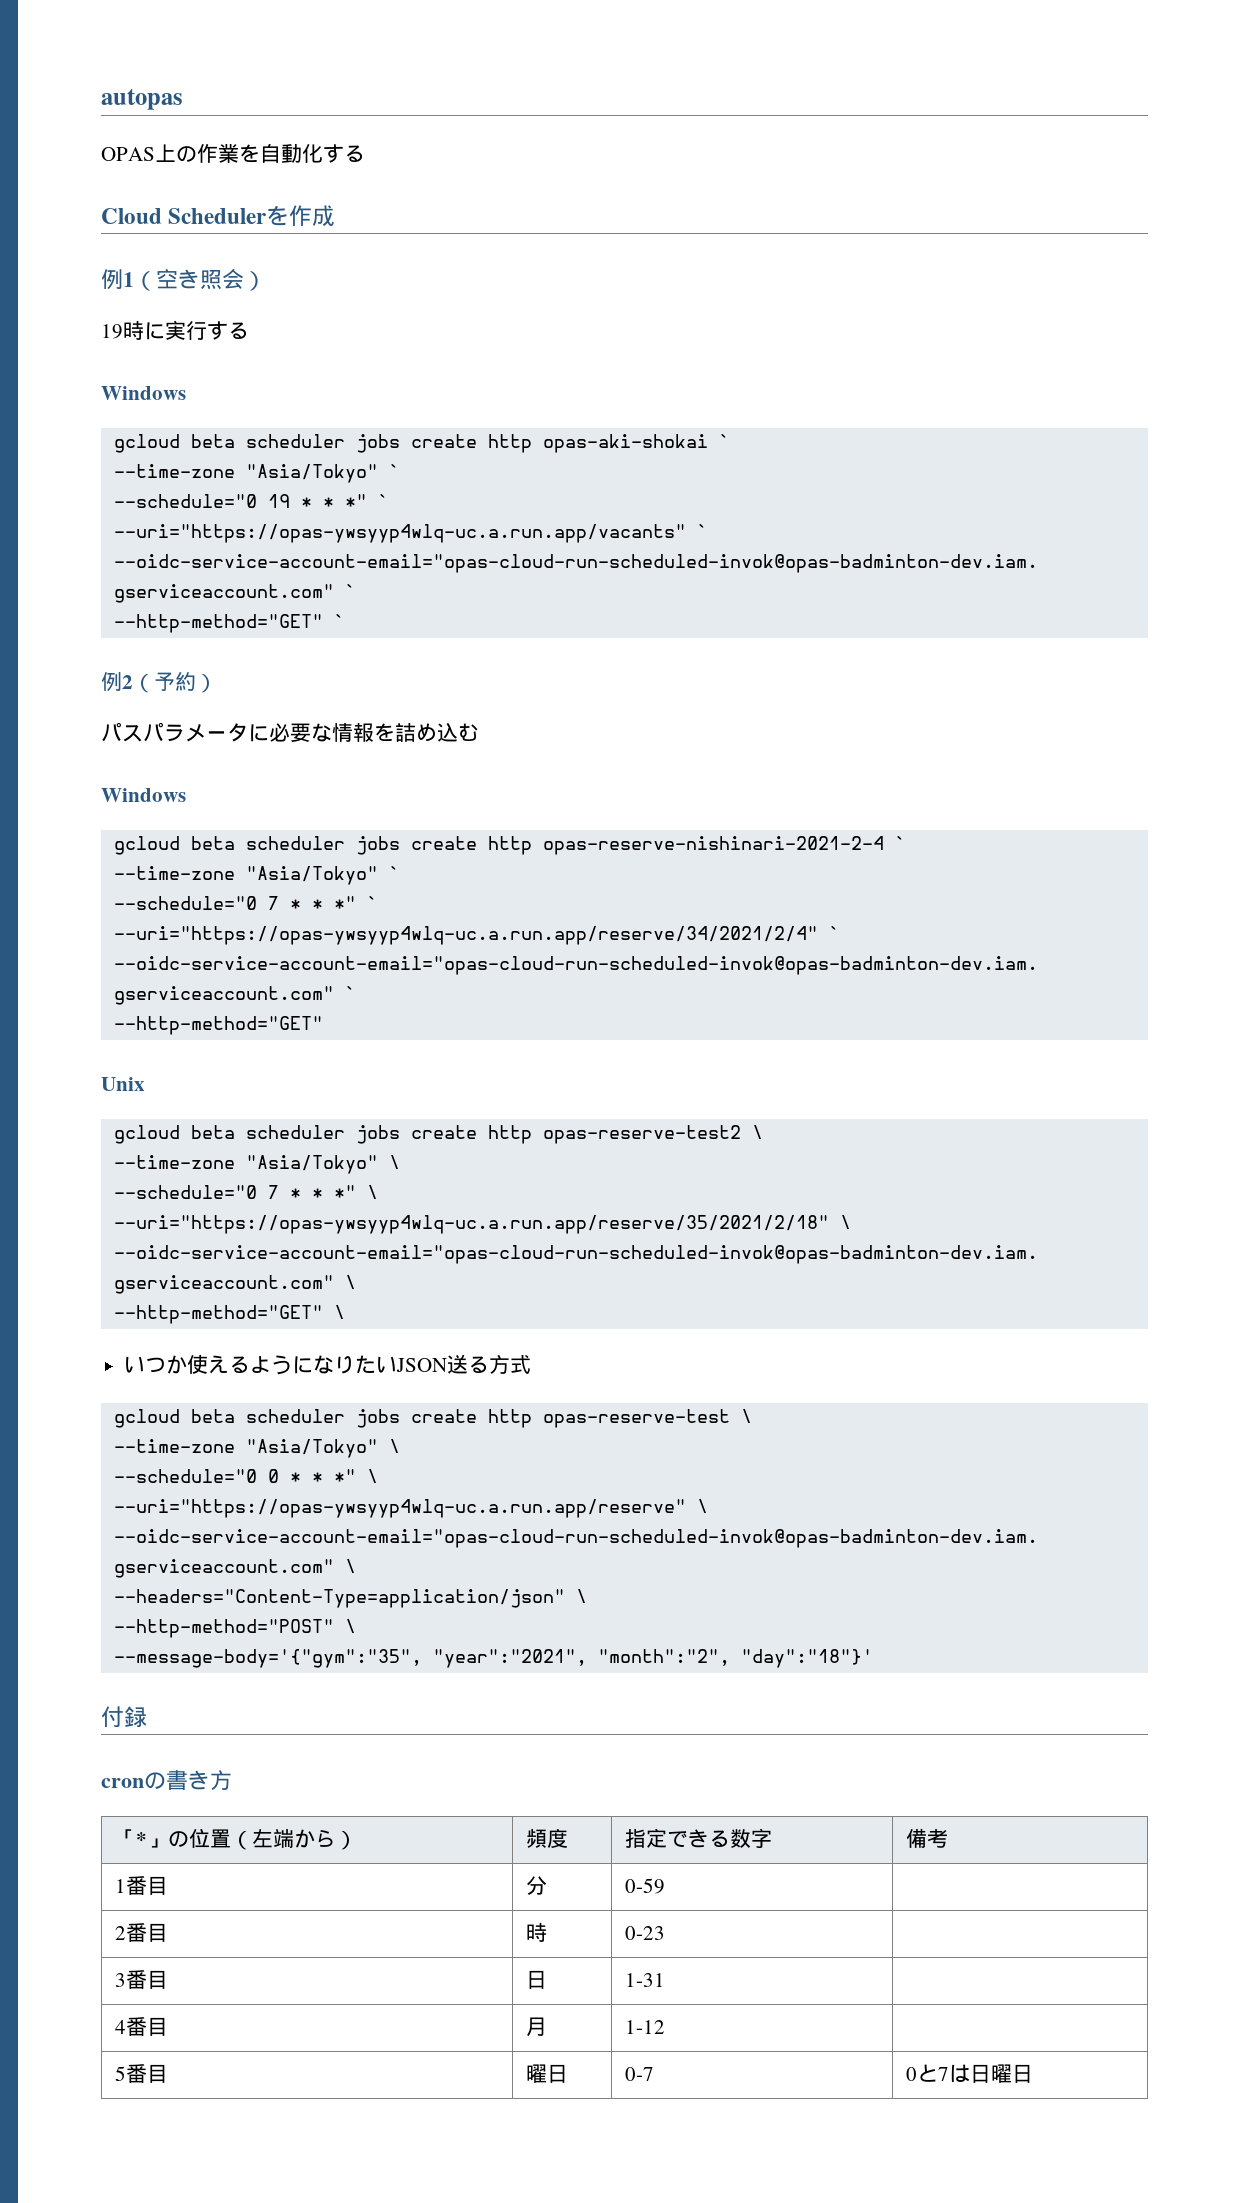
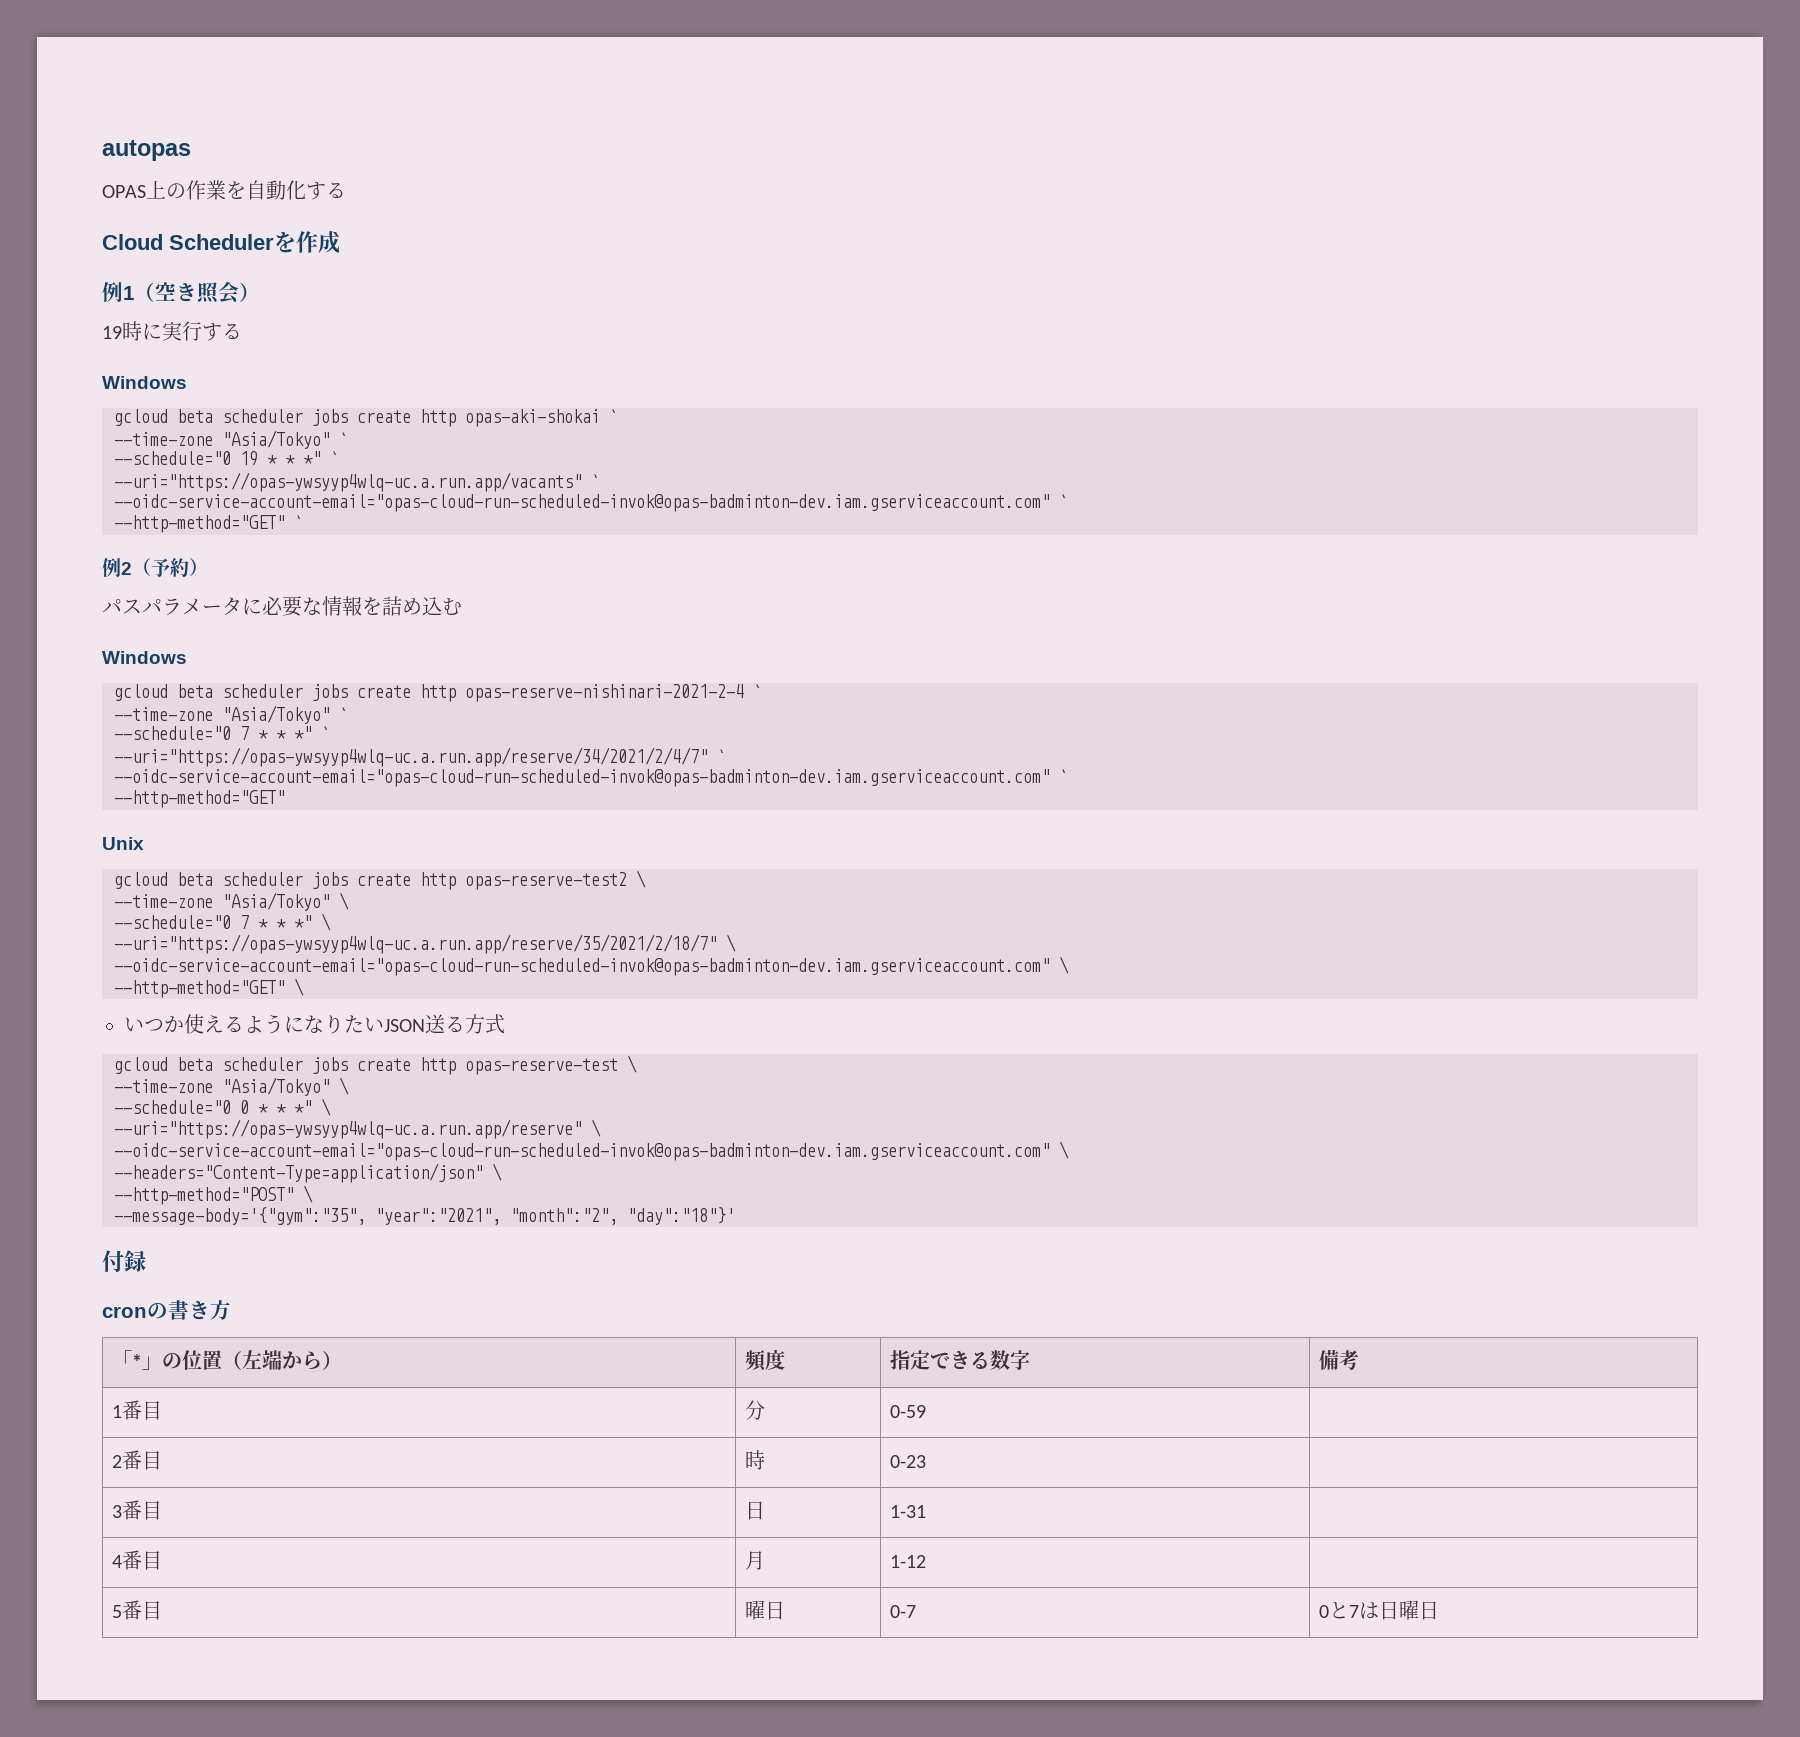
- --uri="https://opas-ywsyyp4wlq-uc.a.run.app/reserve/34/2021/2/4" `
+ --uri="https://opas-ywsyyp4wlq-uc.a.run.app/reserve/34/2021/2/4/7" `
- --uri="https://opas-ywsyyp4wlq-uc.a.run.app/reserve/35/2021/2/18" \
+ --uri="https://opas-ywsyyp4wlq-uc.a.run.app/reserve/35/2021/2/18/7" \

